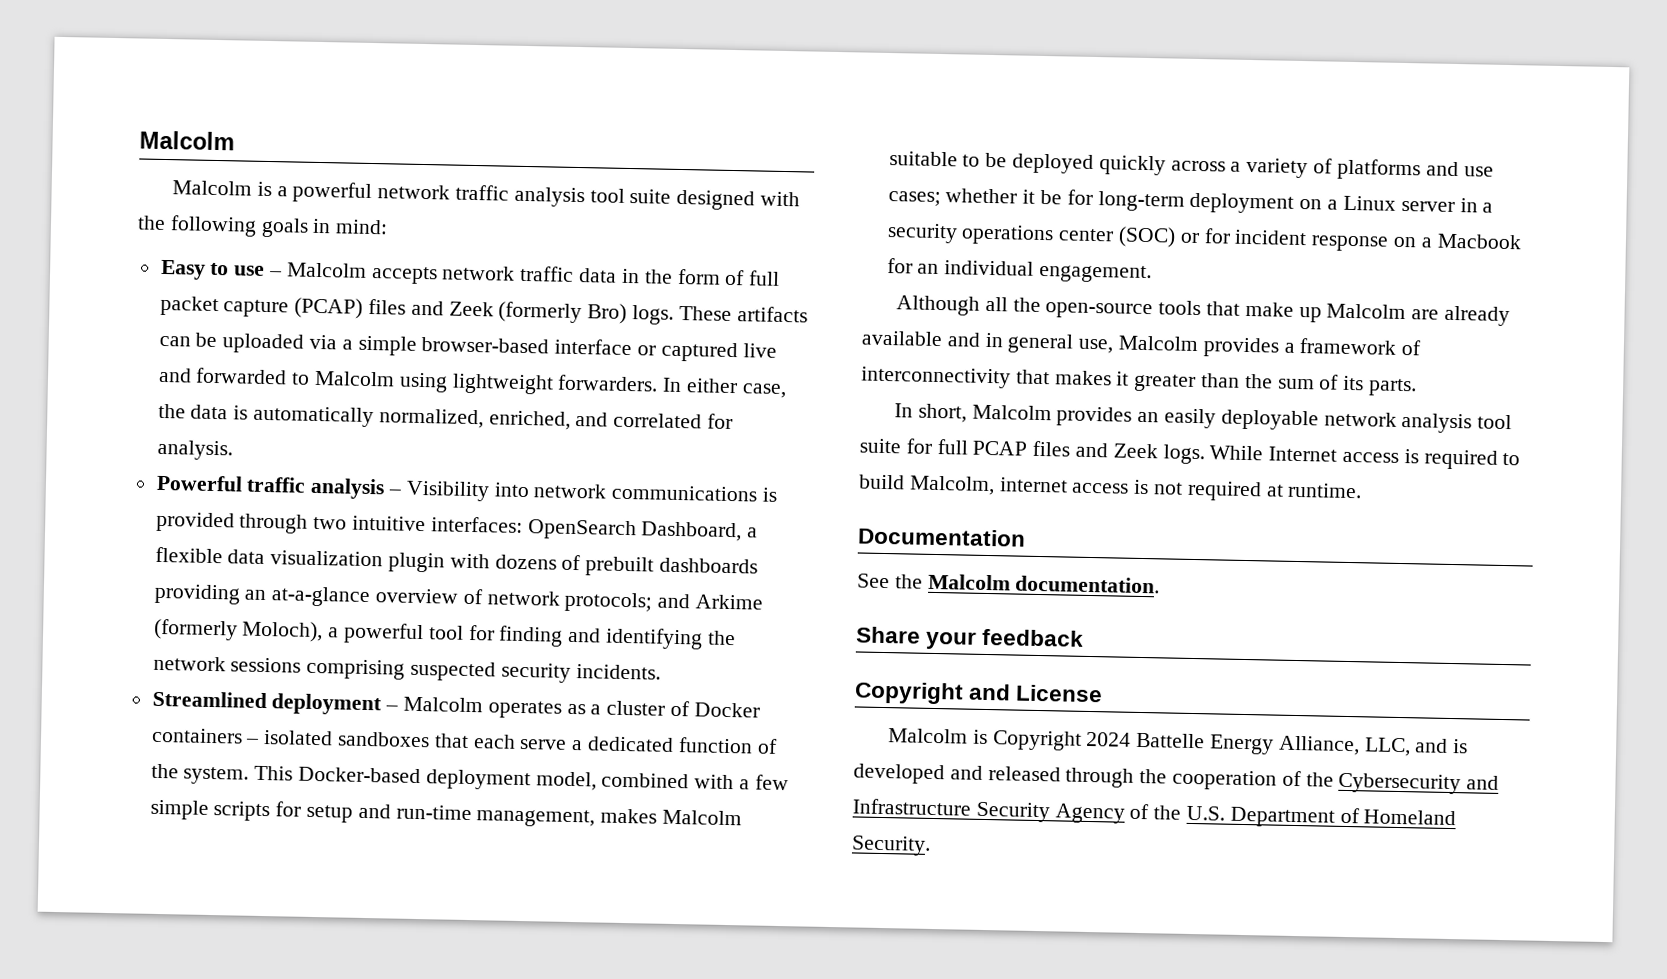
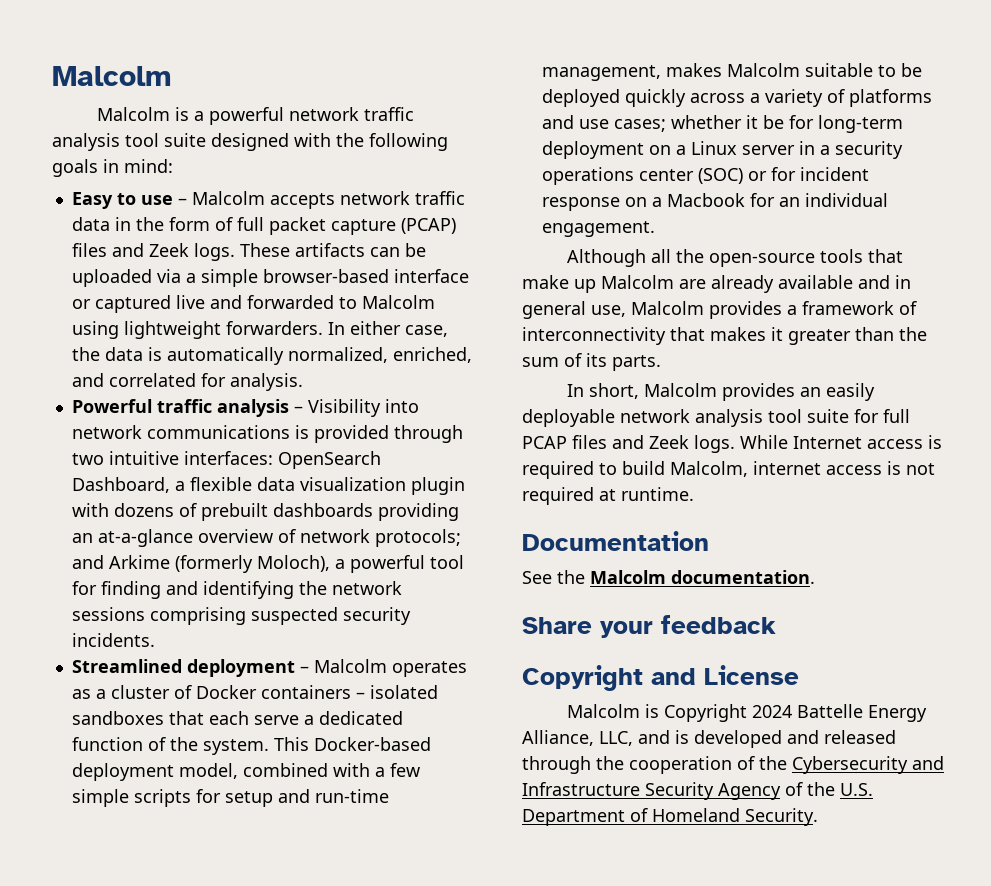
- Easy to use – Malcolm accepts network traffic data in the form of full packet capture (PCAP) files and Zeek (formerly Bro) logs.
+ Easy to use – Malcolm accepts network traffic data in the form of full packet capture (PCAP) files and Zeek logs.

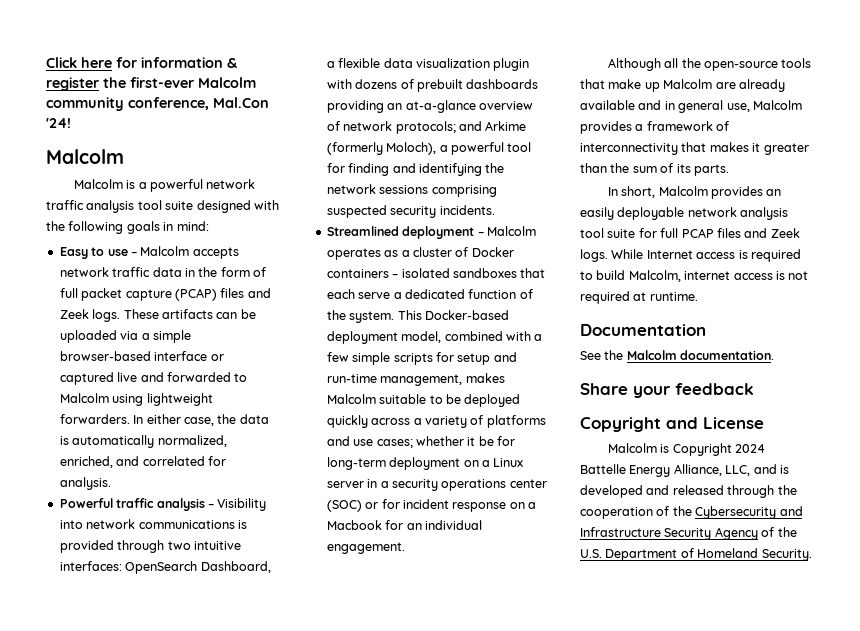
+ Click here for information & register the first-ever Malcolm community conference, Mal.Con '24!

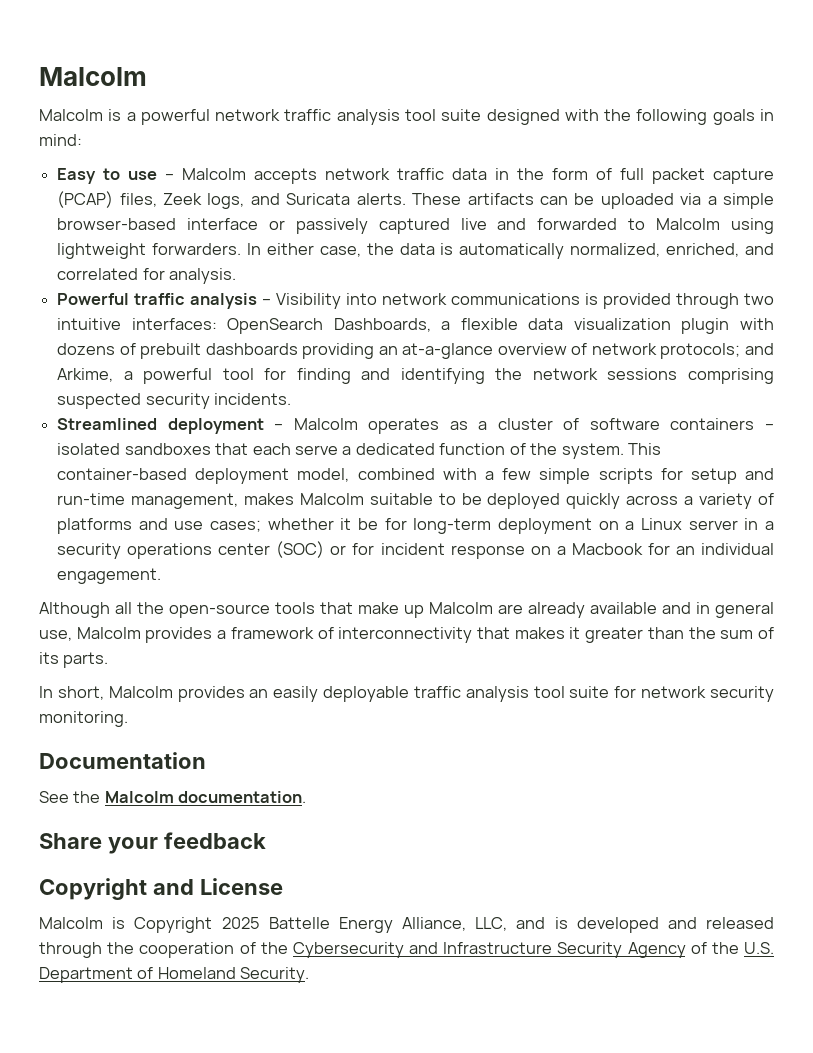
- Click here for information & register the first-ever Malcolm community conference, Mal.Con '24!
- Easy to use – Malcolm accepts network traffic data in the form of full packet capture (PCAP) files and Zeek logs.
+ Easy to use – Malcolm accepts network traffic data in the form of full packet capture (PCAP) files, Zeek logs, and Suricata alerts.
- These artifacts can be uploaded via a simple browser-based interface or captured live and forwarded to Malcolm using lightweight forwarders.
+ These artifacts can be uploaded via a simple browser-based interface or passively captured live and forwarded to Malcolm using lightweight forwarders.
- Powerful traffic analysis – Visibility into network communications is provided through two intuitive interfaces: OpenSearch Dashboard, a flexible data visualization plugin with dozens of prebuilt dashboards providing an at-a-glance overview of network protocols; and Arkime (formerly Moloch), a powerful tool for finding and identifying the network sessions comprising suspected security incidents.
+ Powerful traffic analysis – Visibility into network communications is provided through two intuitive interfaces: OpenSearch Dashboards, a flexible data visualization plugin with dozens of prebuilt dashboards providing an at-a-glance overview of network protocols; and Arkime, a powerful tool for finding and identifying the network sessions comprising suspected security incidents.
- Streamlined deployment – Malcolm operates as a cluster of Docker containers – isolated sandboxes that each serve a dedicated function of the system.
+ Streamlined deployment – Malcolm operates as a cluster of software containers – isolated sandboxes that each serve a dedicated function of the system.
- This Docker-based deployment model, combined with a few simple scripts for setup and run-time management, makes Malcolm suitable to be deployed quickly across a variety of platforms and use cases; whether it be for long-term deployment on a Linux server in a security operations center (SOC) or for incident response on a Macbook for an individual engagement.
+ This container-based deployment model, combined with a few simple scripts for setup and run-time management, makes Malcolm suitable to be deployed quickly across a variety of platforms and use cases; whether it be for long-term deployment on a Linux server in a security operations center (SOC) or for incident response on a Macbook for an individual engagement.
- In short, Malcolm provides an easily deployable network analysis tool suite for full PCAP files and Zeek logs. While Internet access is required to build Malcolm, internet access is not required at runtime.
+ In short, Malcolm provides an easily deployable traffic analysis tool suite for network security monitoring.
- Malcolm is Copyright 2024 Battelle Energy Alliance, LLC, and is developed and released through the cooperation of the Cybersecurity and Infrastructure Security Agency of the U.S. Department of Homeland Security.
+ Malcolm is Copyright 2025 Battelle Energy Alliance, LLC, and is developed and released through the cooperation of the Cybersecurity and Infrastructure Security Agency of the U.S. Department of Homeland Security.

